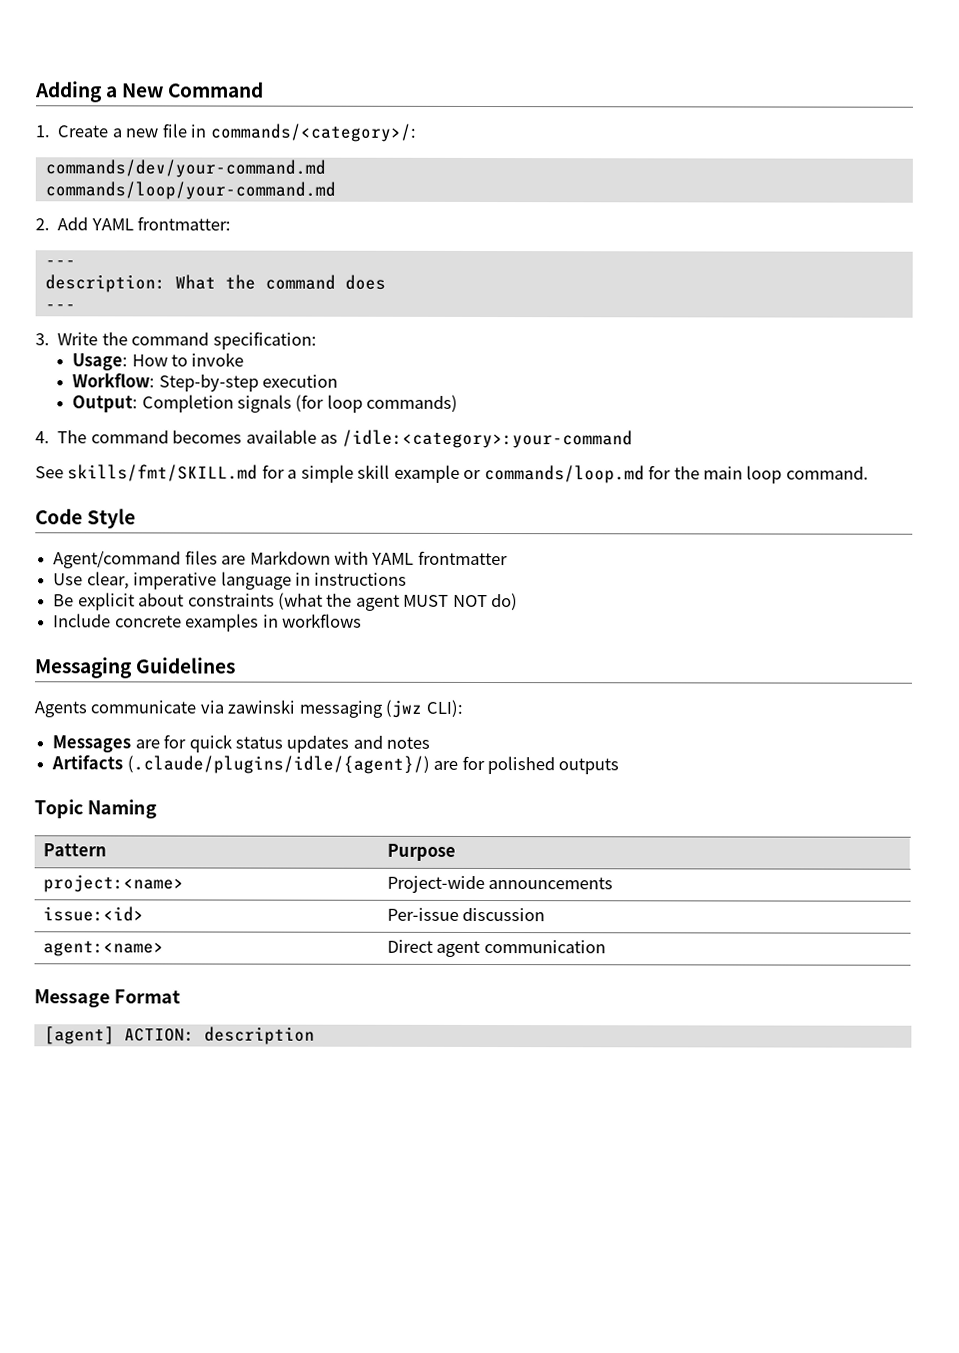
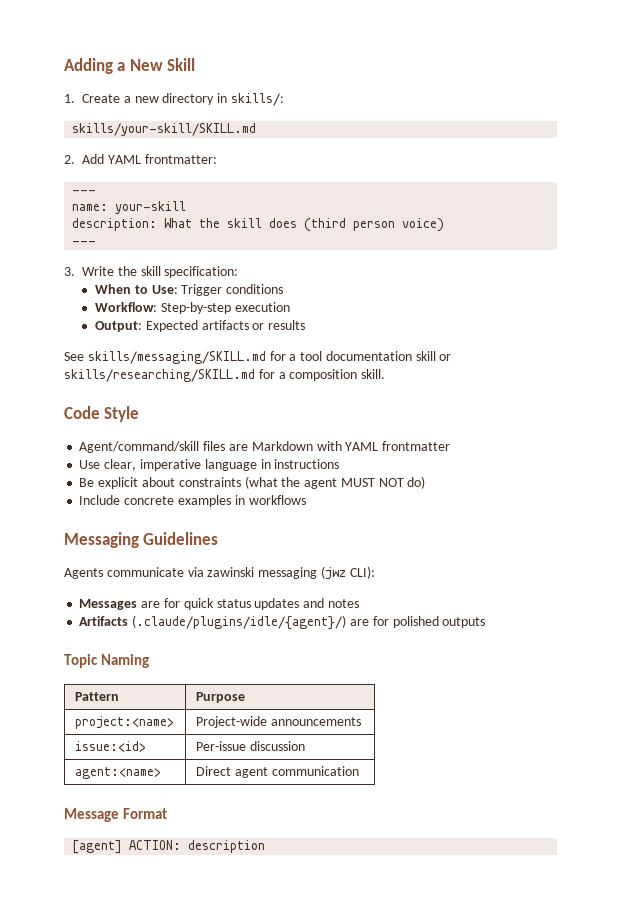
- Adding a New Command
+ Adding a New Skill
- 1. Create a new file in commands/<category>/:
- commands/dev/your-command.md
- commands/loop/your-command.md
+ 1. Create a new directory in skills/:
+ skills/your-skill/SKILL.md
+ name: your-skill
- description: What the command does
+ description: What the skill does (third person voice)
- 3. Write the command specification:
+ 3. Write the skill specification:
- Usage: How to invoke
+ When to Use: Trigger conditions
- Output: Completion signals (for loop commands)
- 4. The command becomes available as /idle:<category>:your-command
+ Output: Expected artifacts or results
- See skills/fmt/SKILL.md for a simple skill example or commands/loop.md for the main loop command.
+ See skills/messaging/SKILL.md for a tool documentation skill or skills/researching/SKILL.md for a composition skill.
- Agent/command files are Markdown with YAML frontmatter
+ Agent/command/skill files are Markdown with YAML frontmatter

